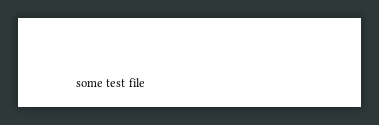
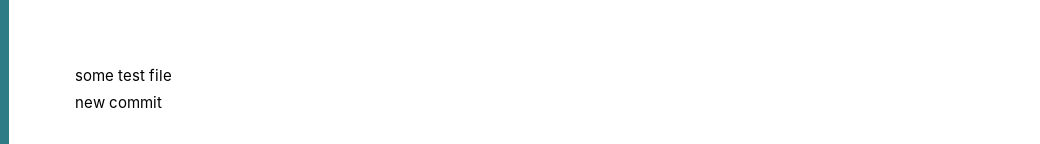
+ new commit

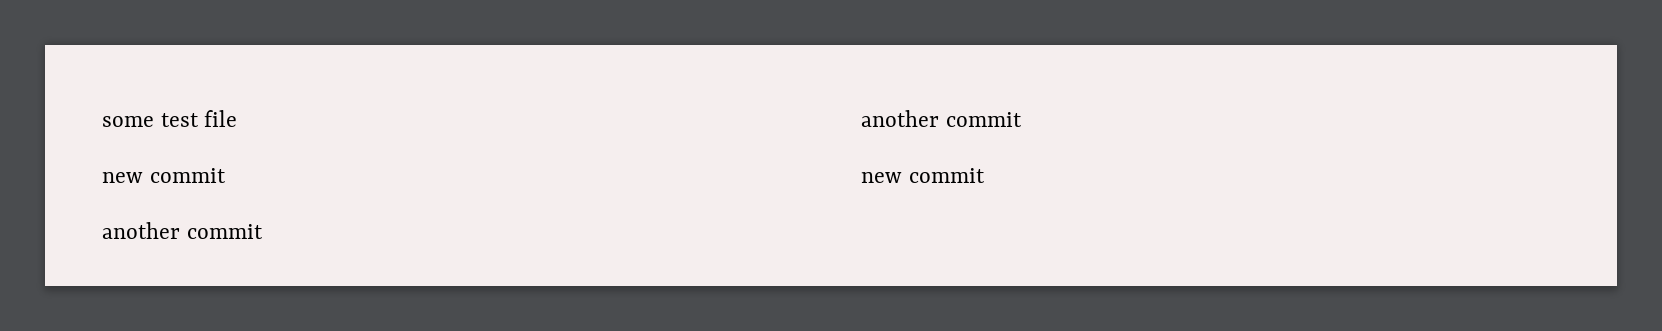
  some test file
+ new commit
+ another commit
+ another commit

